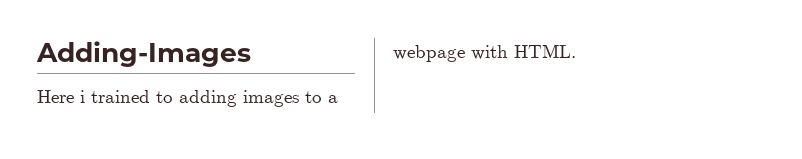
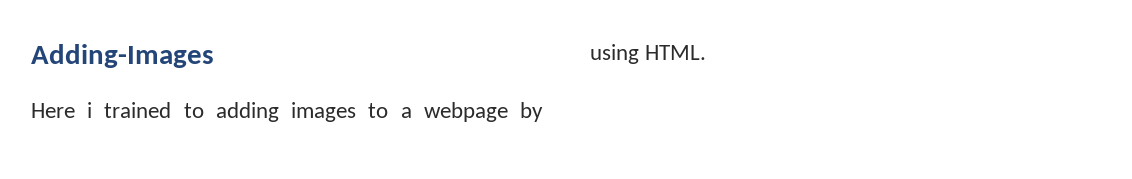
- Here i trained to adding images to a webpage with HTML.
+ Here i trained to adding images to a webpage by using HTML.

